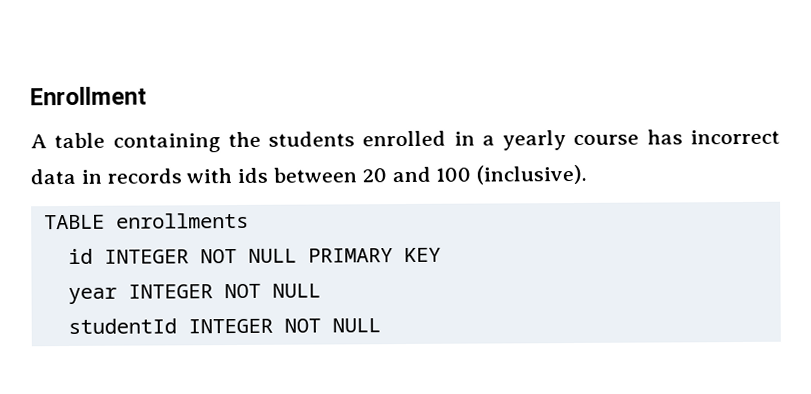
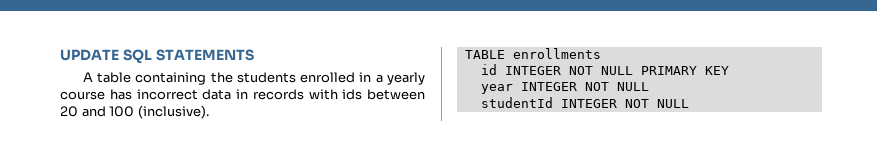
- Enrollment
+ UPDATE SQL STATEMENTS

